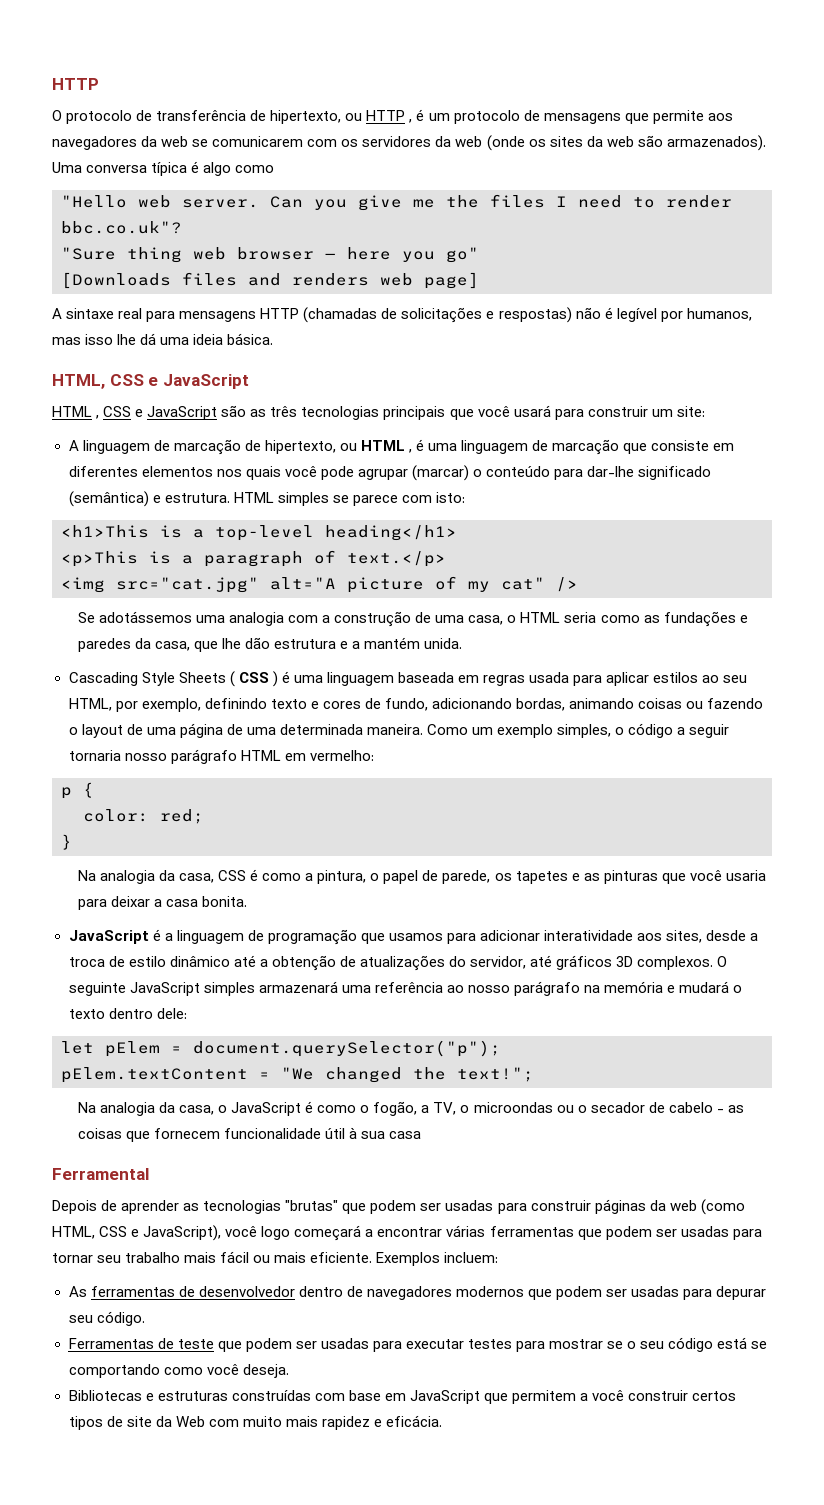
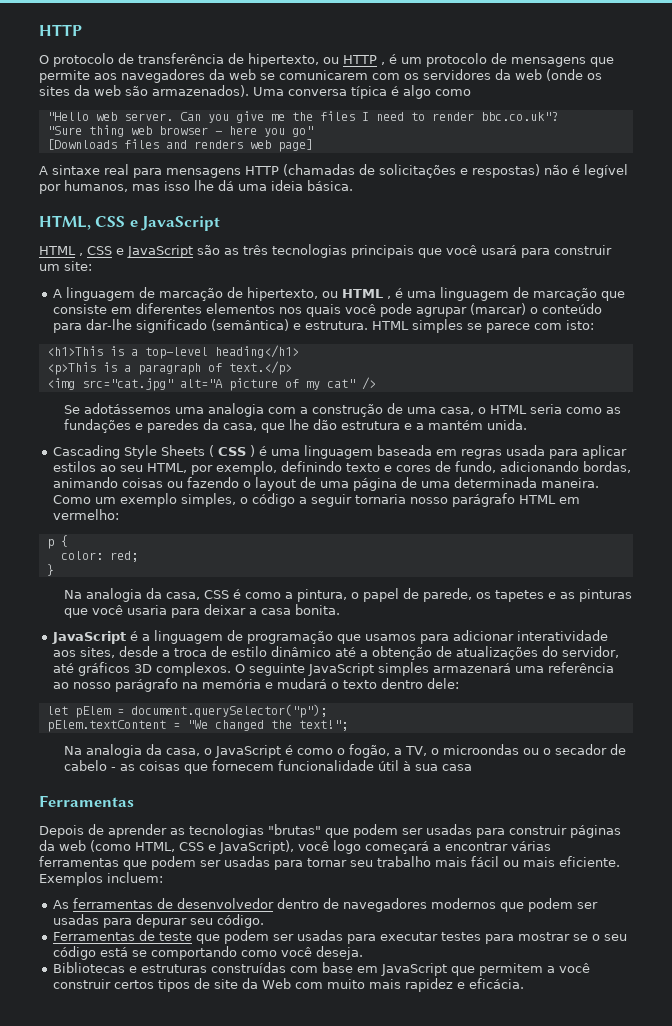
  Na analogia da casa, o JavaScript é como o fogão, a TV, o microondas ou o secador de cabelo - as coisas que fornecem funcionalidade útil à sua casa
- Ferramental
+ Ferramentas

